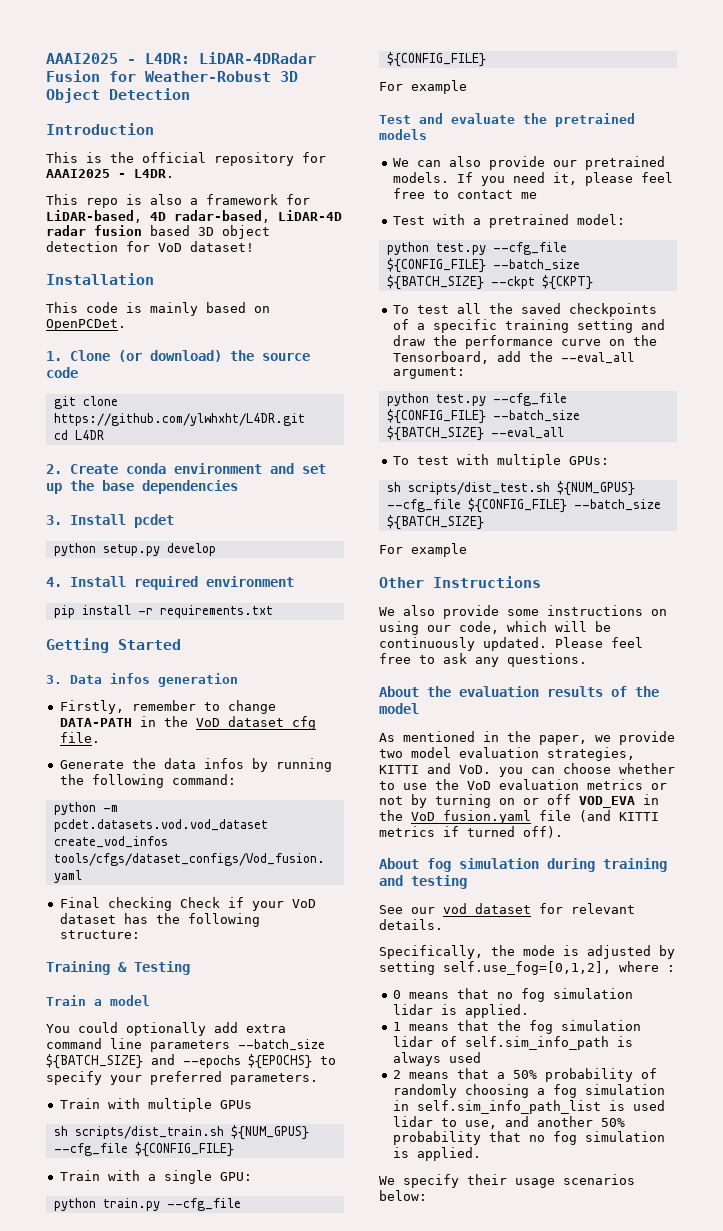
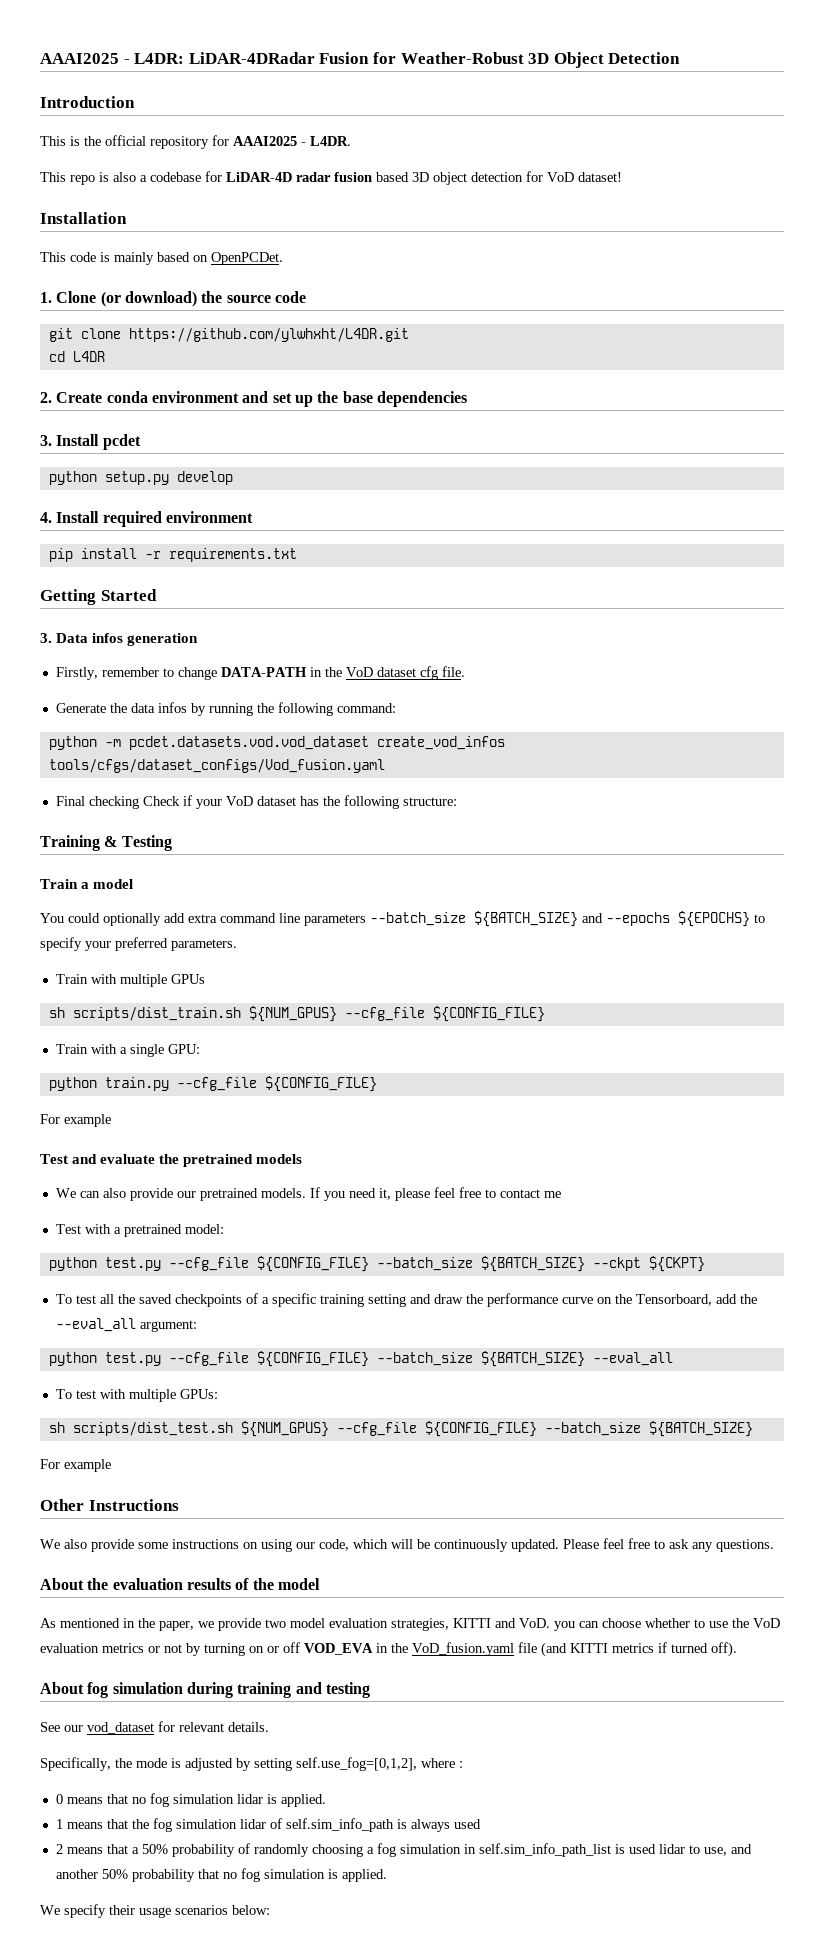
- This repo is also a framework for LiDAR-based, 4D radar-based, LiDAR-4D radar fusion based 3D object detection for VoD dataset!
+ This repo is also a codebase for LiDAR-4D radar fusion based 3D object detection for VoD dataset!

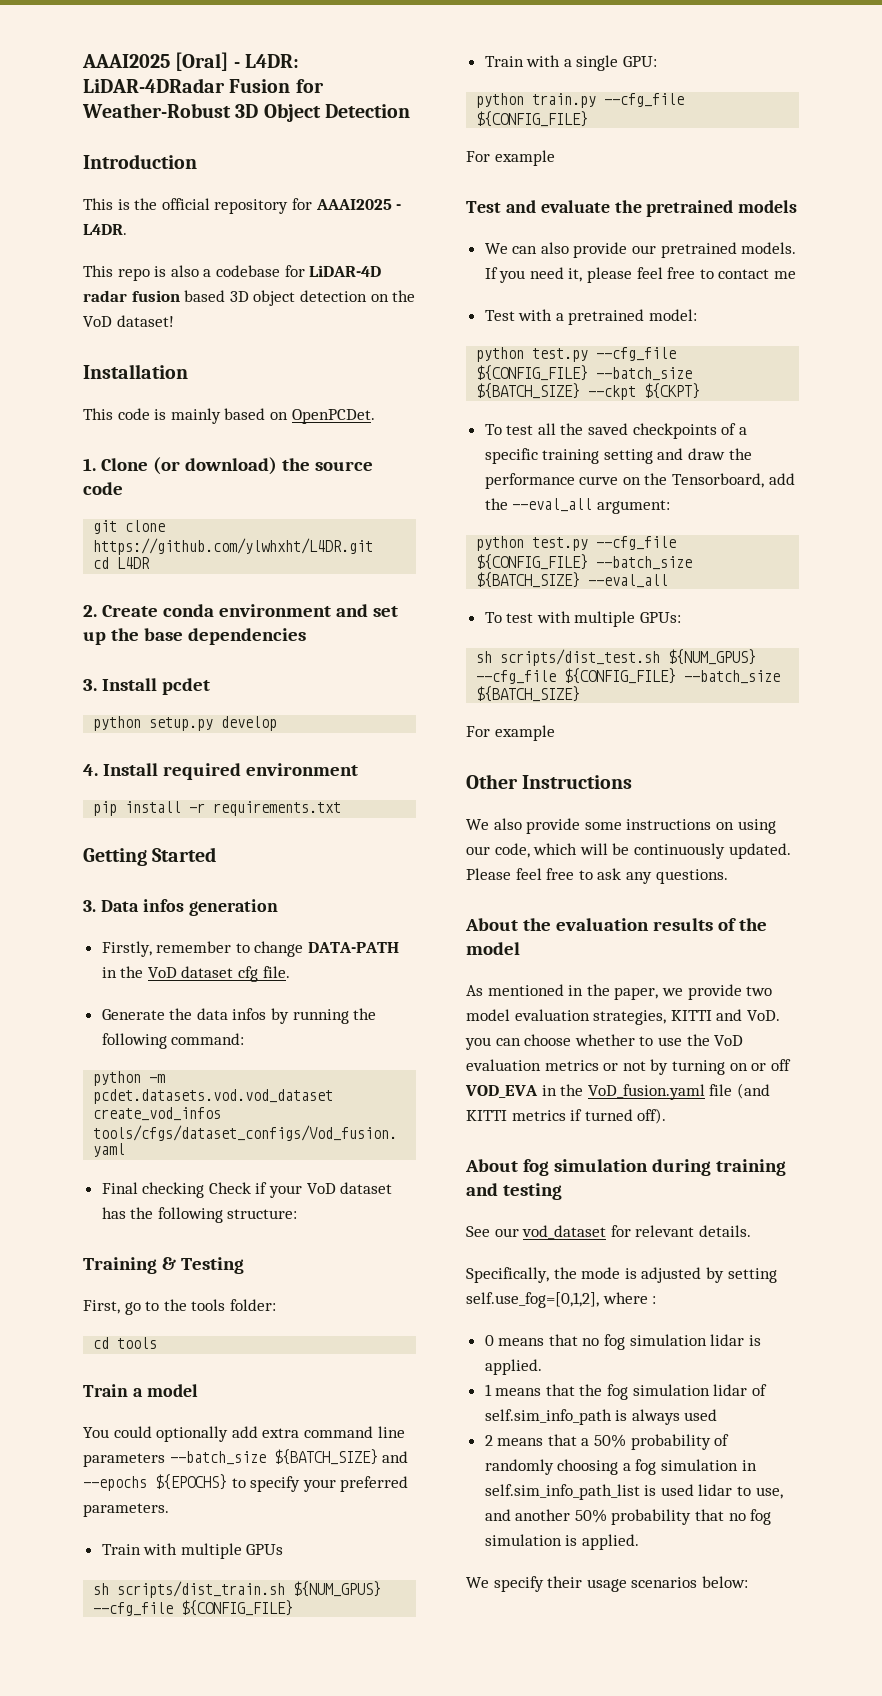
- AAAI2025 - L4DR: LiDAR-4DRadar Fusion for Weather-Robust 3D Object Detection
+ AAAI2025 [Oral] - L4DR: LiDAR-4DRadar Fusion for Weather-Robust 3D Object Detection
- This repo is also a codebase for LiDAR-4D radar fusion based 3D object detection for VoD dataset!
+ This repo is also a codebase for LiDAR-4D radar fusion based 3D object detection on the VoD dataset!
+ First, go to the tools folder:
+ cd tools

